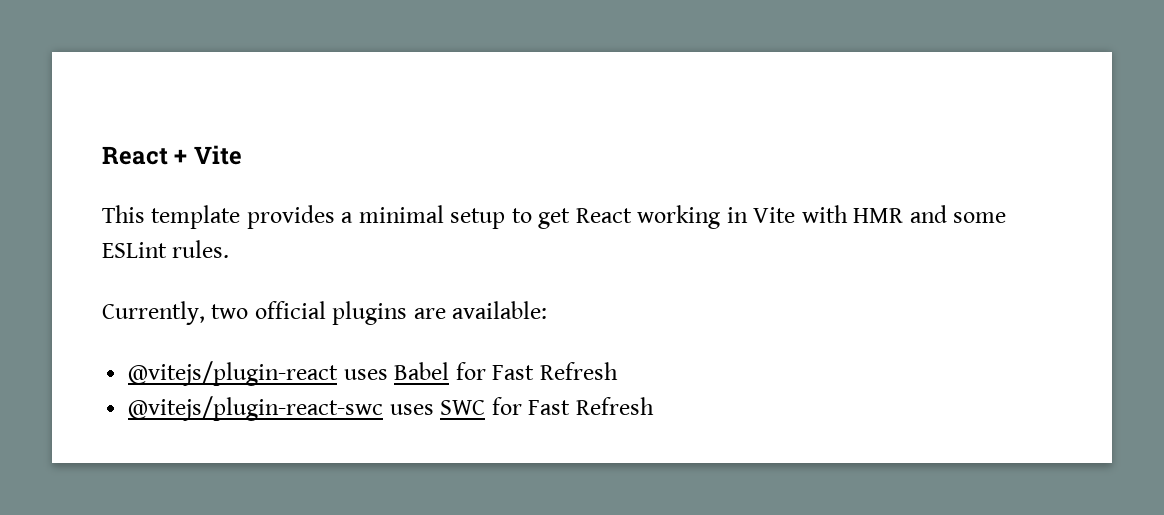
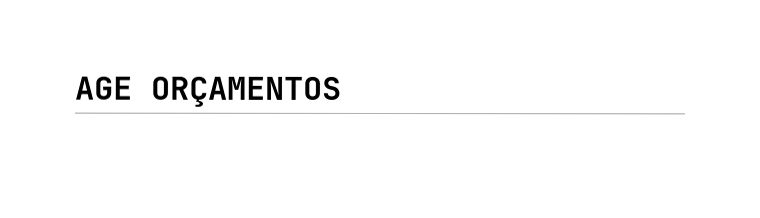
- React + Vite
- This template provides a minimal setup to get React working in Vite with HMR and some ESLint rules.
- Currently, two official plugins are available:
- @vitejs/plugin-react uses Babel for Fast Refresh
- @vitejs/plugin-react-swc uses SWC for Fast Refresh
+ AGE ORÇAMENTOS

